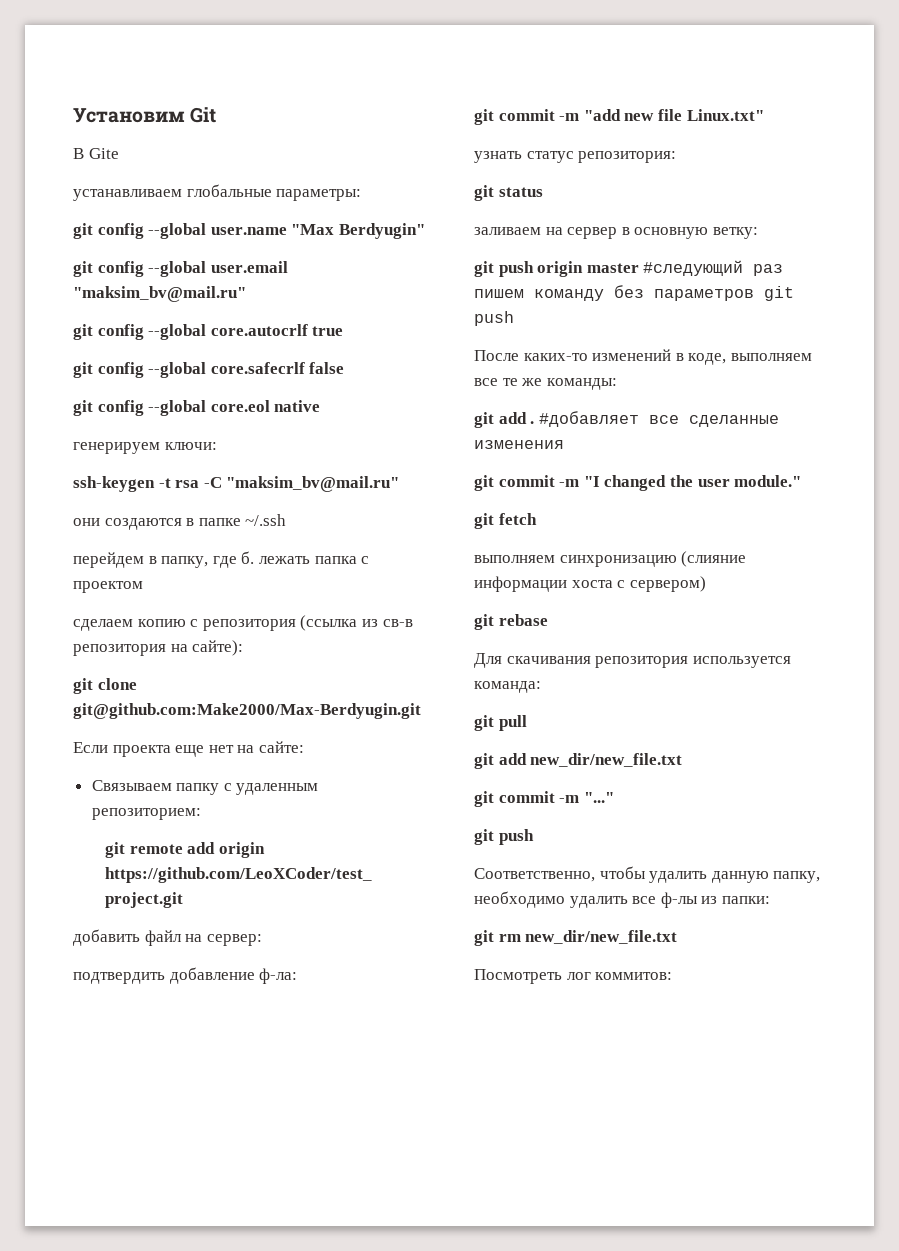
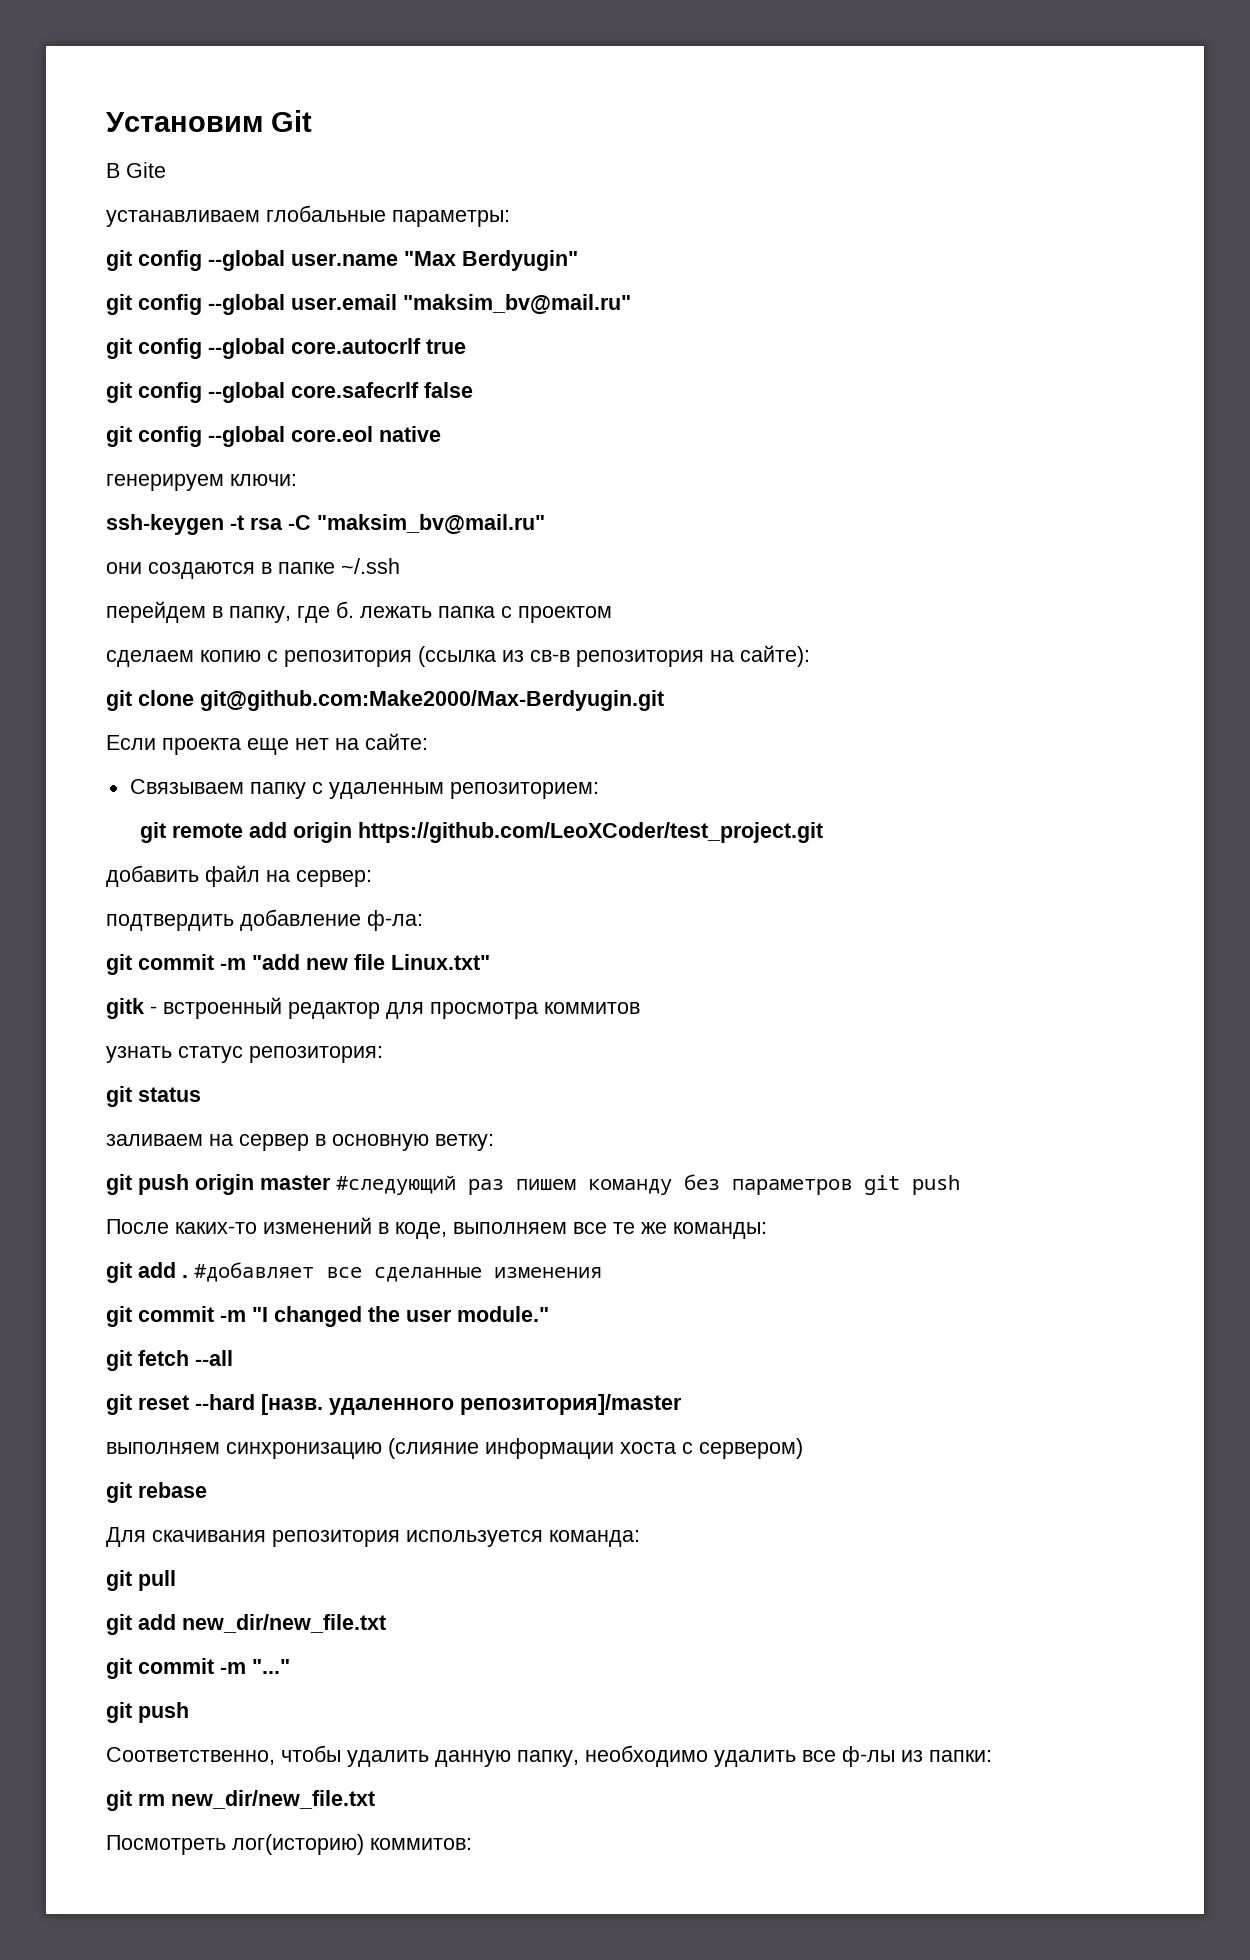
+ gitk - встроенный редактор для просмотра коммитов
- git fetch
+ git fetch --all
+ git reset --hard [назв. удаленного репозитория]/master
- Посмотреть лог коммитов:
+ Посмотреть лог(историю) коммитов:

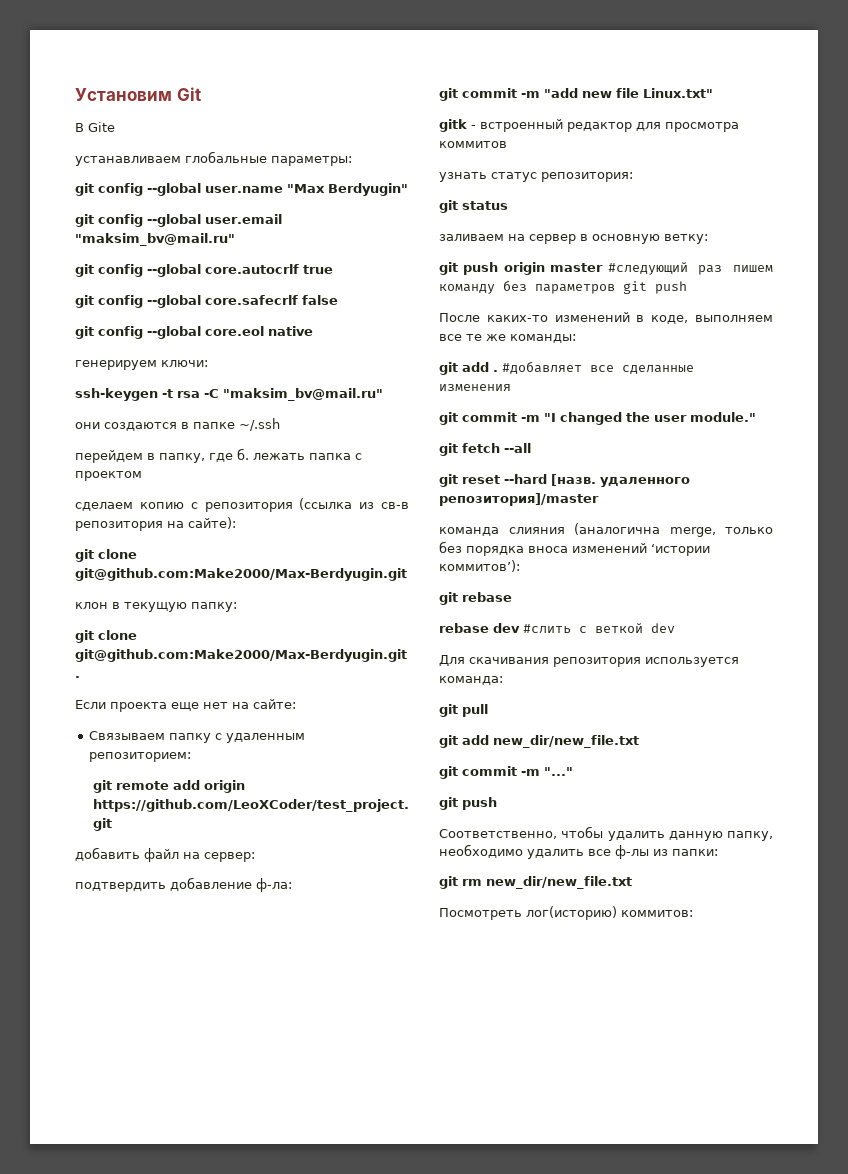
+ клон в текущую папку:
+ git clone git@github.com:Make2000/Max-Berdyugin.git .
- выполняем синхронизацию (слияние информации хоста с сервером)
+ команда слияния (аналогична merge, только без порядка вноса изменений ‘истории коммитов’):
  git rebase
+ rebase dev #слить с веткой dev

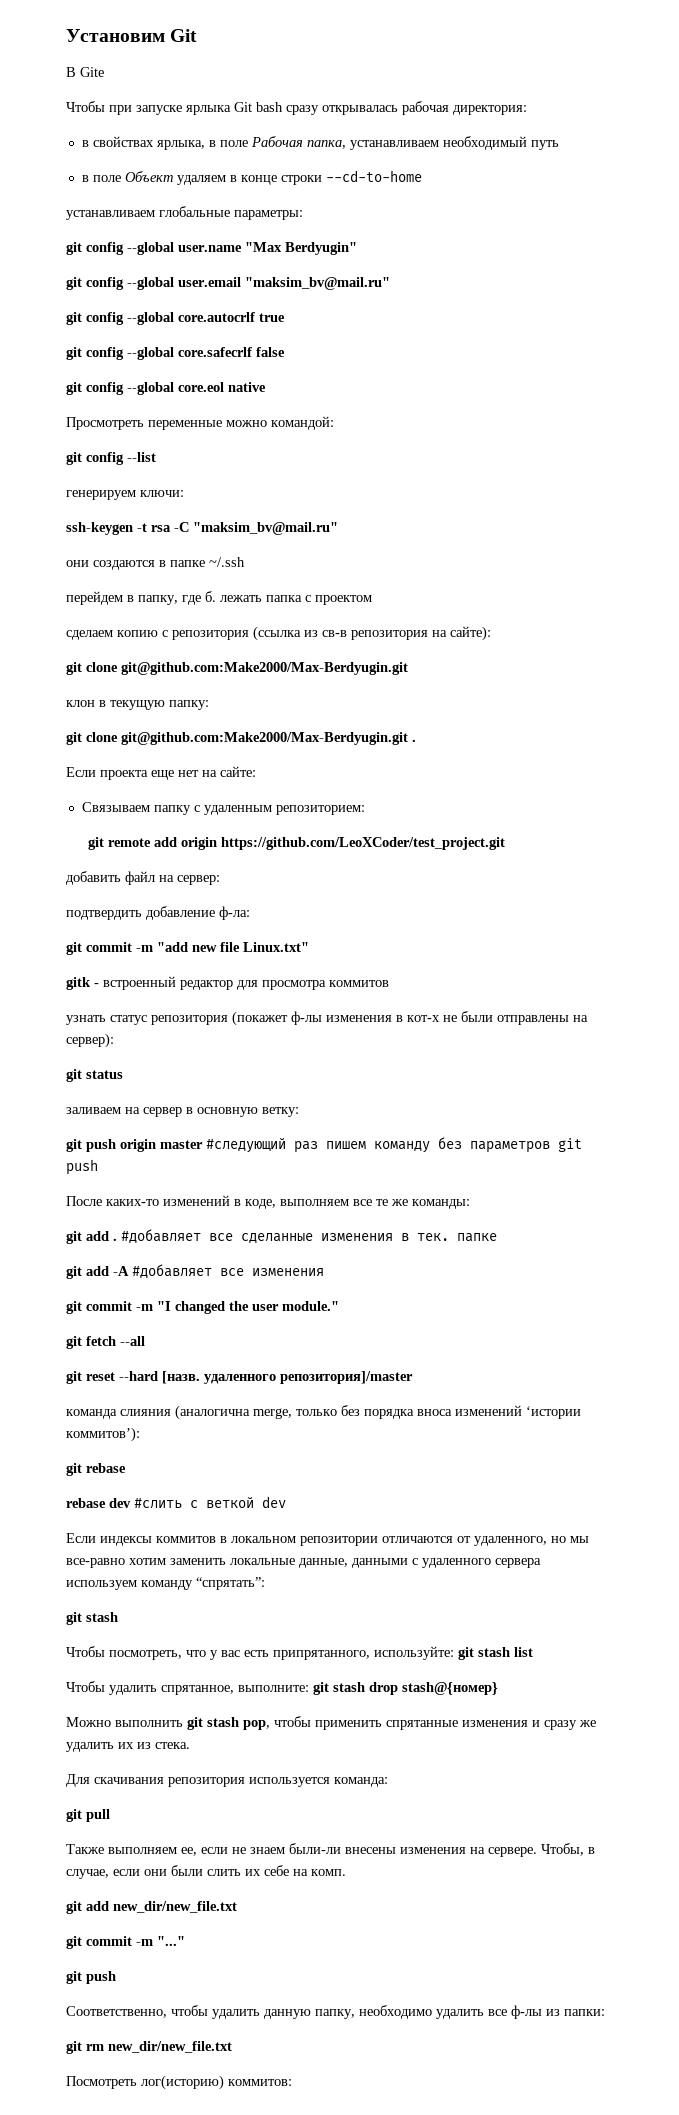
+ Чтобы при запуске ярлыка Git bash сразу открывалась рабочая директория:
+ в свойствах ярлыка, в поле Рабочая папка, устанавливаем необходимый путь
+ в поле Объект удаляем в конце строки --cd-to-home
+ Просмотреть переменные можно командой:
+ git config --list
- узнать статус репозитория:
+ узнать статус репозитория (покажет ф-лы изменения в кот-х не были отправлены на сервер):
- #добавляет все сделанные изменения
+ #добавляет все сделанные изменения в тек. папке
+ git add -A #добавляет все изменения
+ Если индексы коммитов в локальном репозитории отличаются от удаленного, но мы все-равно хотим заменить локальные данные, данными с удаленного сервера используем команду “спрятать”:
+ git stash
+ Чтобы посмотреть, что у вас есть припрятанного, используйте: git stash list
+ Чтобы удалить спрятанное, выполните: git stash drop stash@{номер}
+ Можно выполнить git stash pop, чтобы применить спрятанные изменения и сразу же удалить их из стека.
+ Также выполняем ее, если не знаем были-ли внесены изменения на сервере. Чтобы, в случае, если они были слить их себе на комп.

